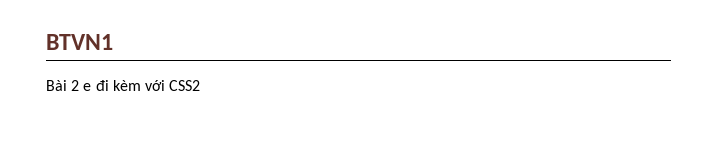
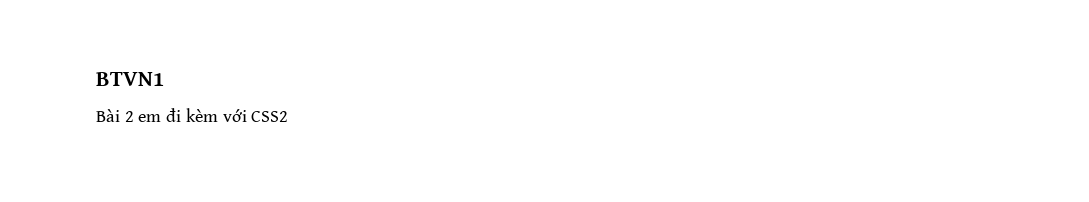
- Bài 2 e đi kèm với CSS2
+ Bài 2 em đi kèm với CSS2

